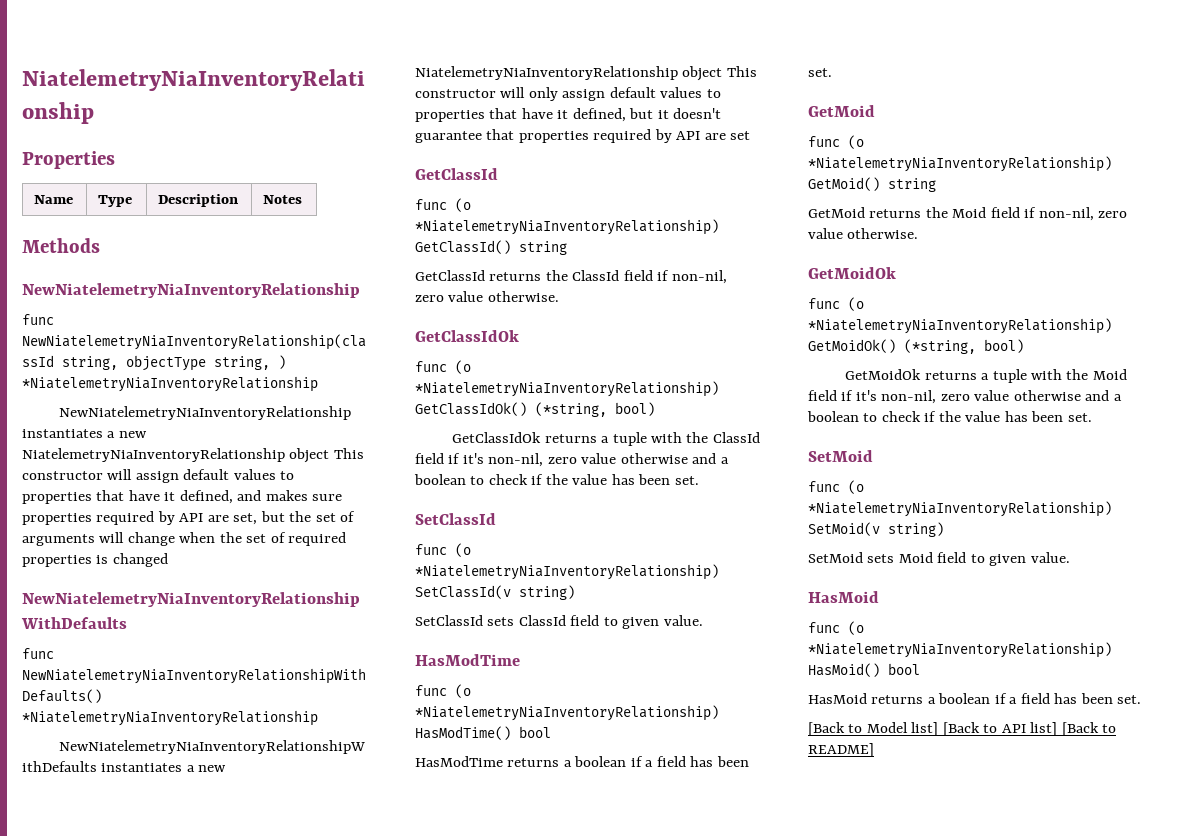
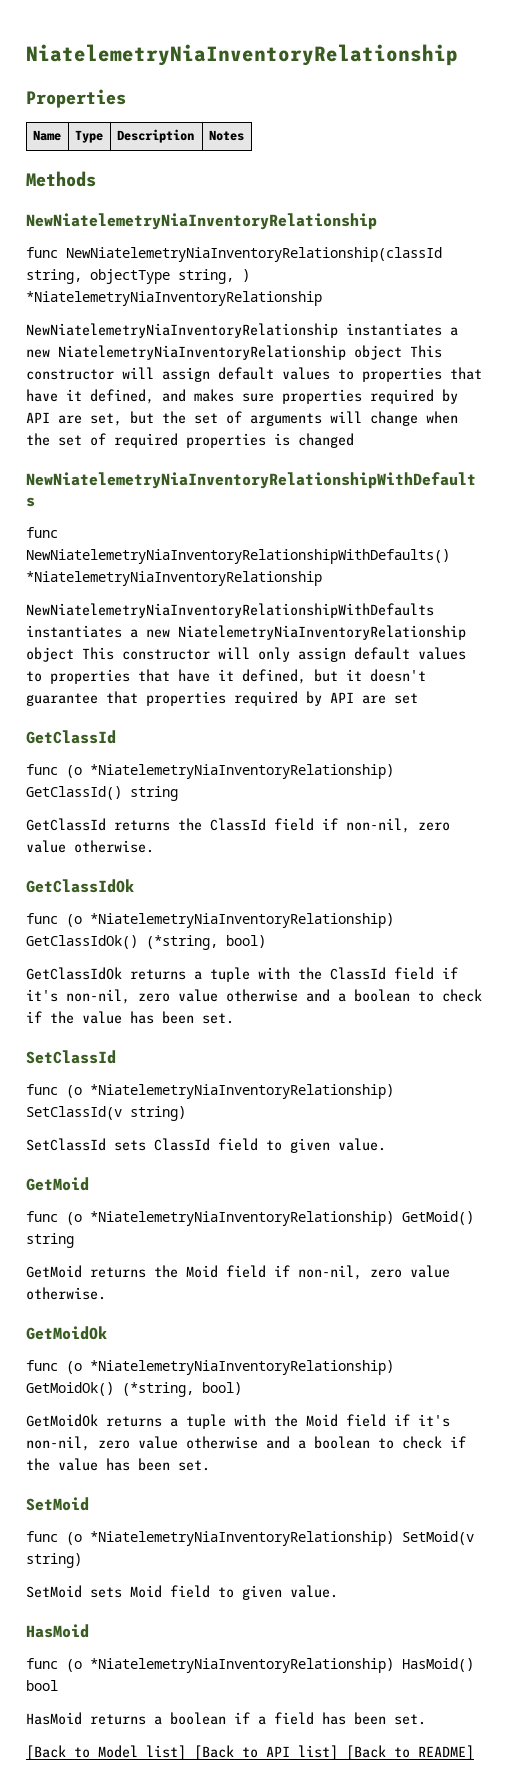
  SetClassId sets ClassId field to given value.
- HasModTime
- func (o *NiatelemetryNiaInventoryRelationship) HasModTime() bool
- HasModTime returns a boolean if a field has been set.

